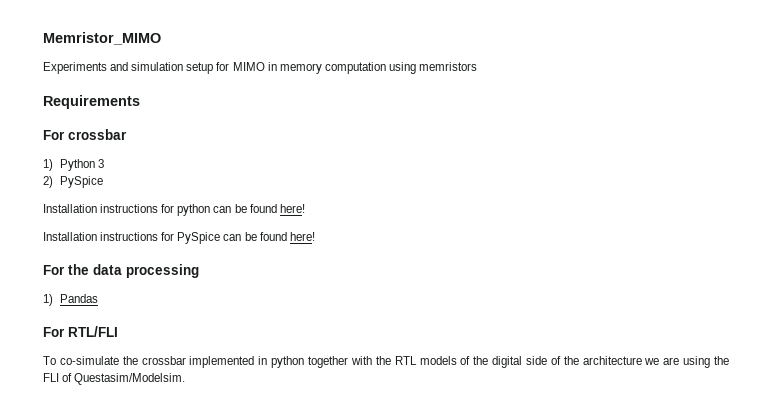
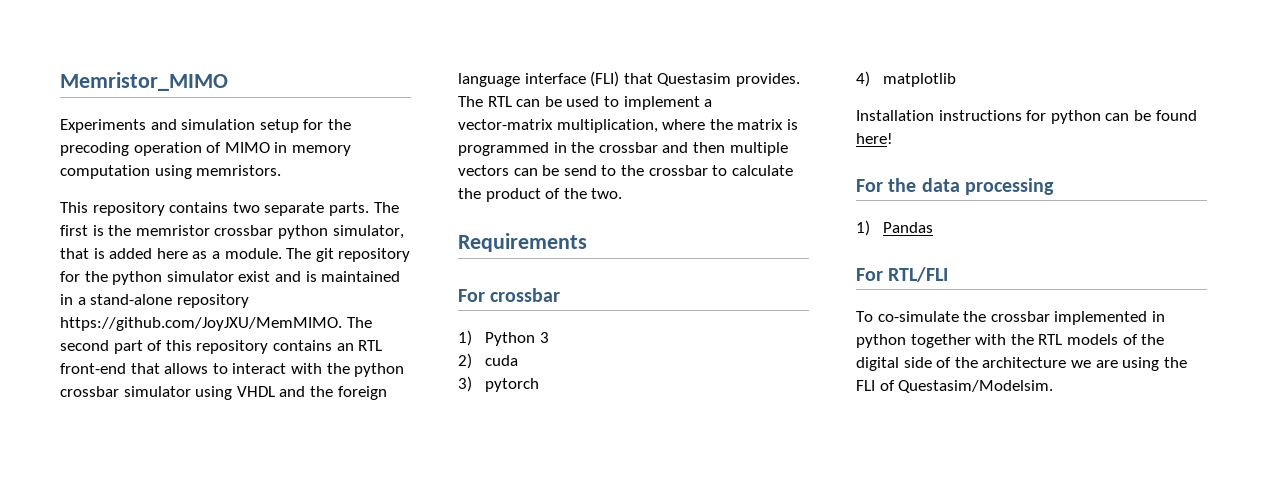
- Experiments and simulation setup for MIMO in memory computation using memristors
+ Experiments and simulation setup for the precoding operation of MIMO in memory computation using memristors.
+ This repository contains two separate parts. The first is the memristor crossbar python simulator, that is added here as a module. The git repository for the python simulator exist and is maintained in a stand-alone repository https://github.com/JoyJXU/MemMIMO. The second part of this repository contains an RTL front-end that allows to interact with the python crossbar simulator using VHDL and the foreign language interface (FLI) that Questasim provides. The RTL can be used to implement a vector-matrix multiplication, where the matrix is programmed in the crossbar and then multiple vectors can be send to the crossbar to calculate the product of the two.
- 2) PySpice
+ 2) cuda
+ 3) pytorch
+ 4) matplotlib
- Installation instructions for PySpice can be found here!

